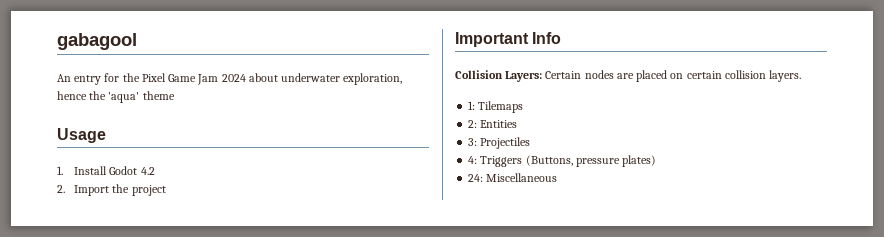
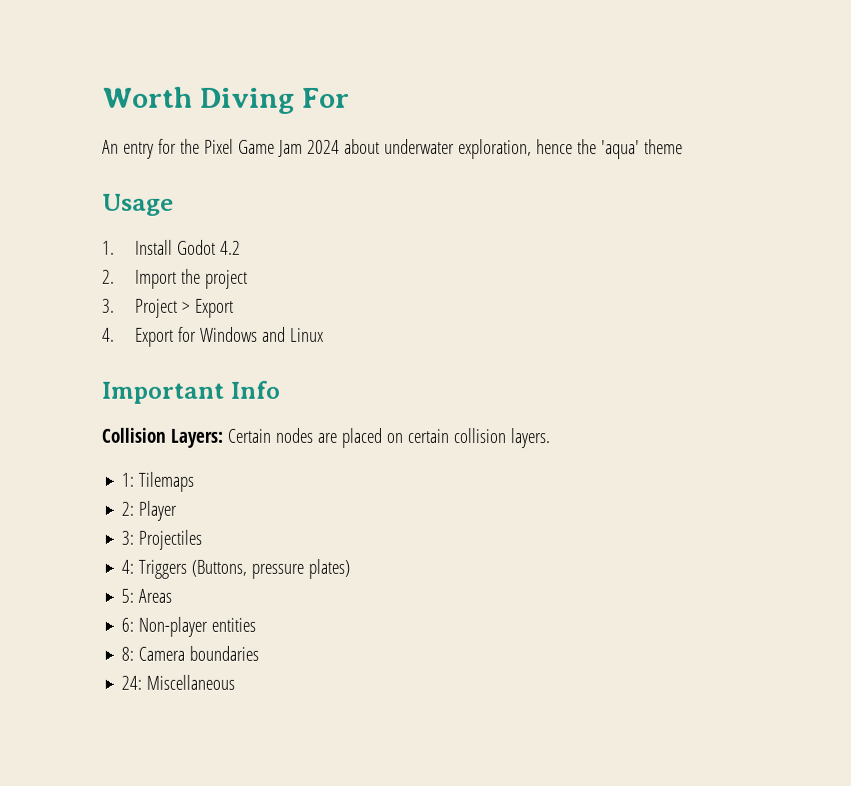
- gabagool
+ Worth Diving For
+ 3. Project > Export
+ 4. Export for Windows and Linux
- 2: Entities
+ 2: Player
+ 5: Areas
+ 6: Non-player entities
+ 8: Camera boundaries

